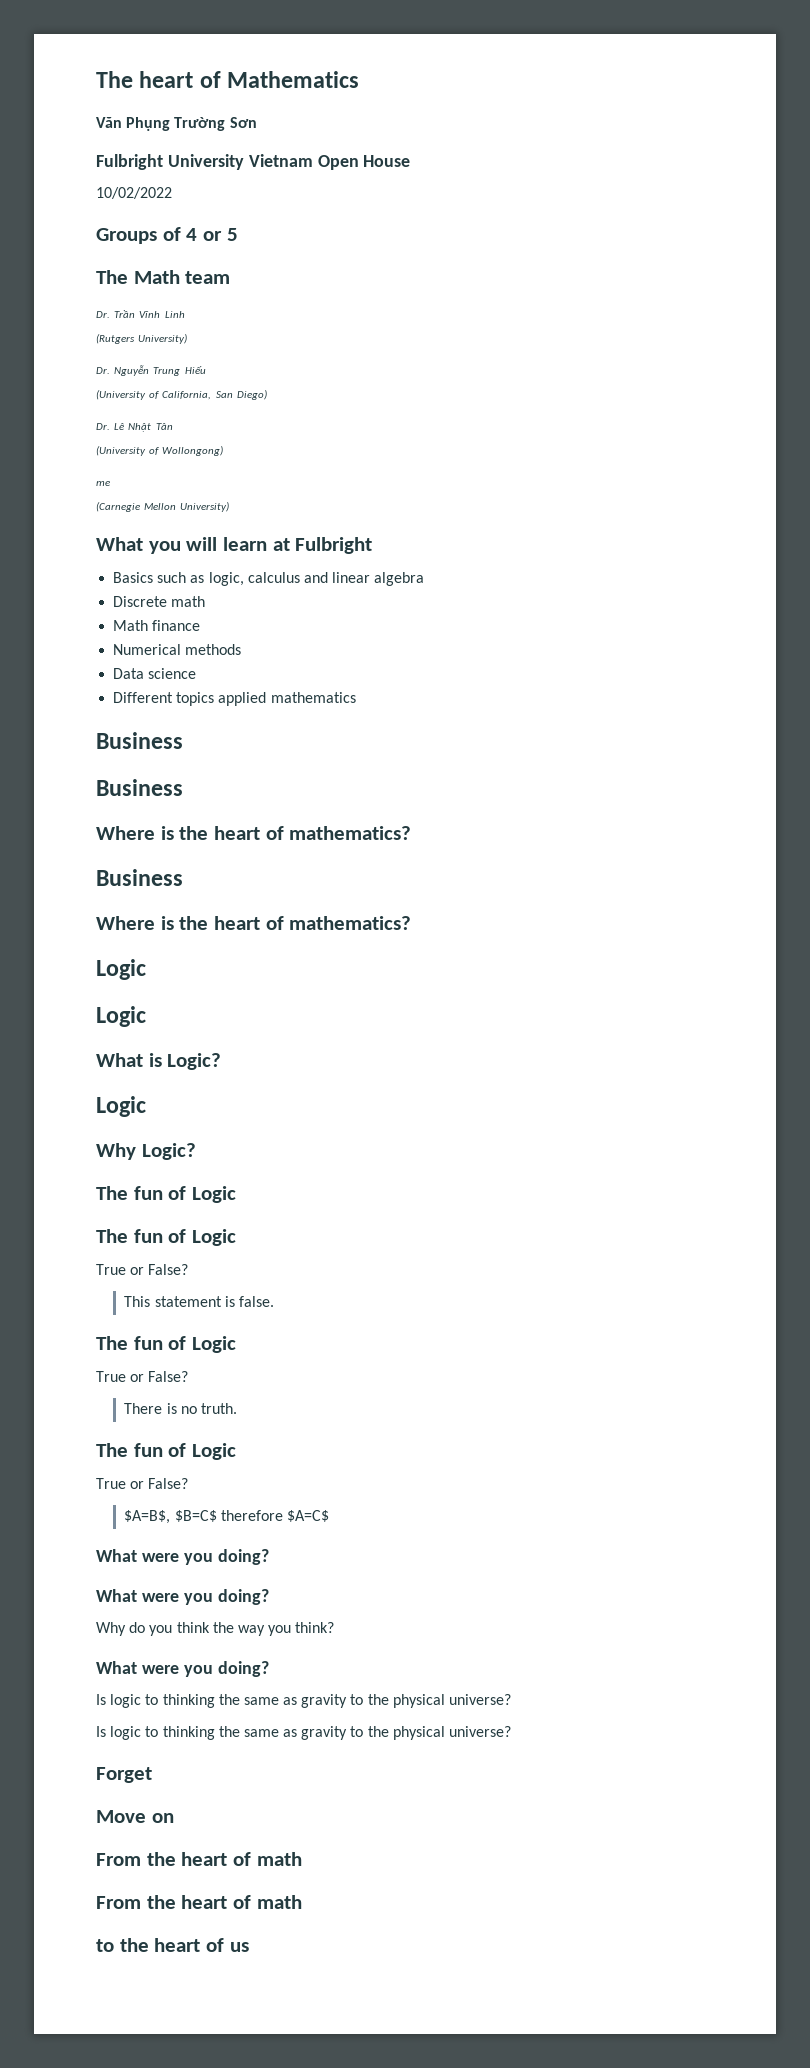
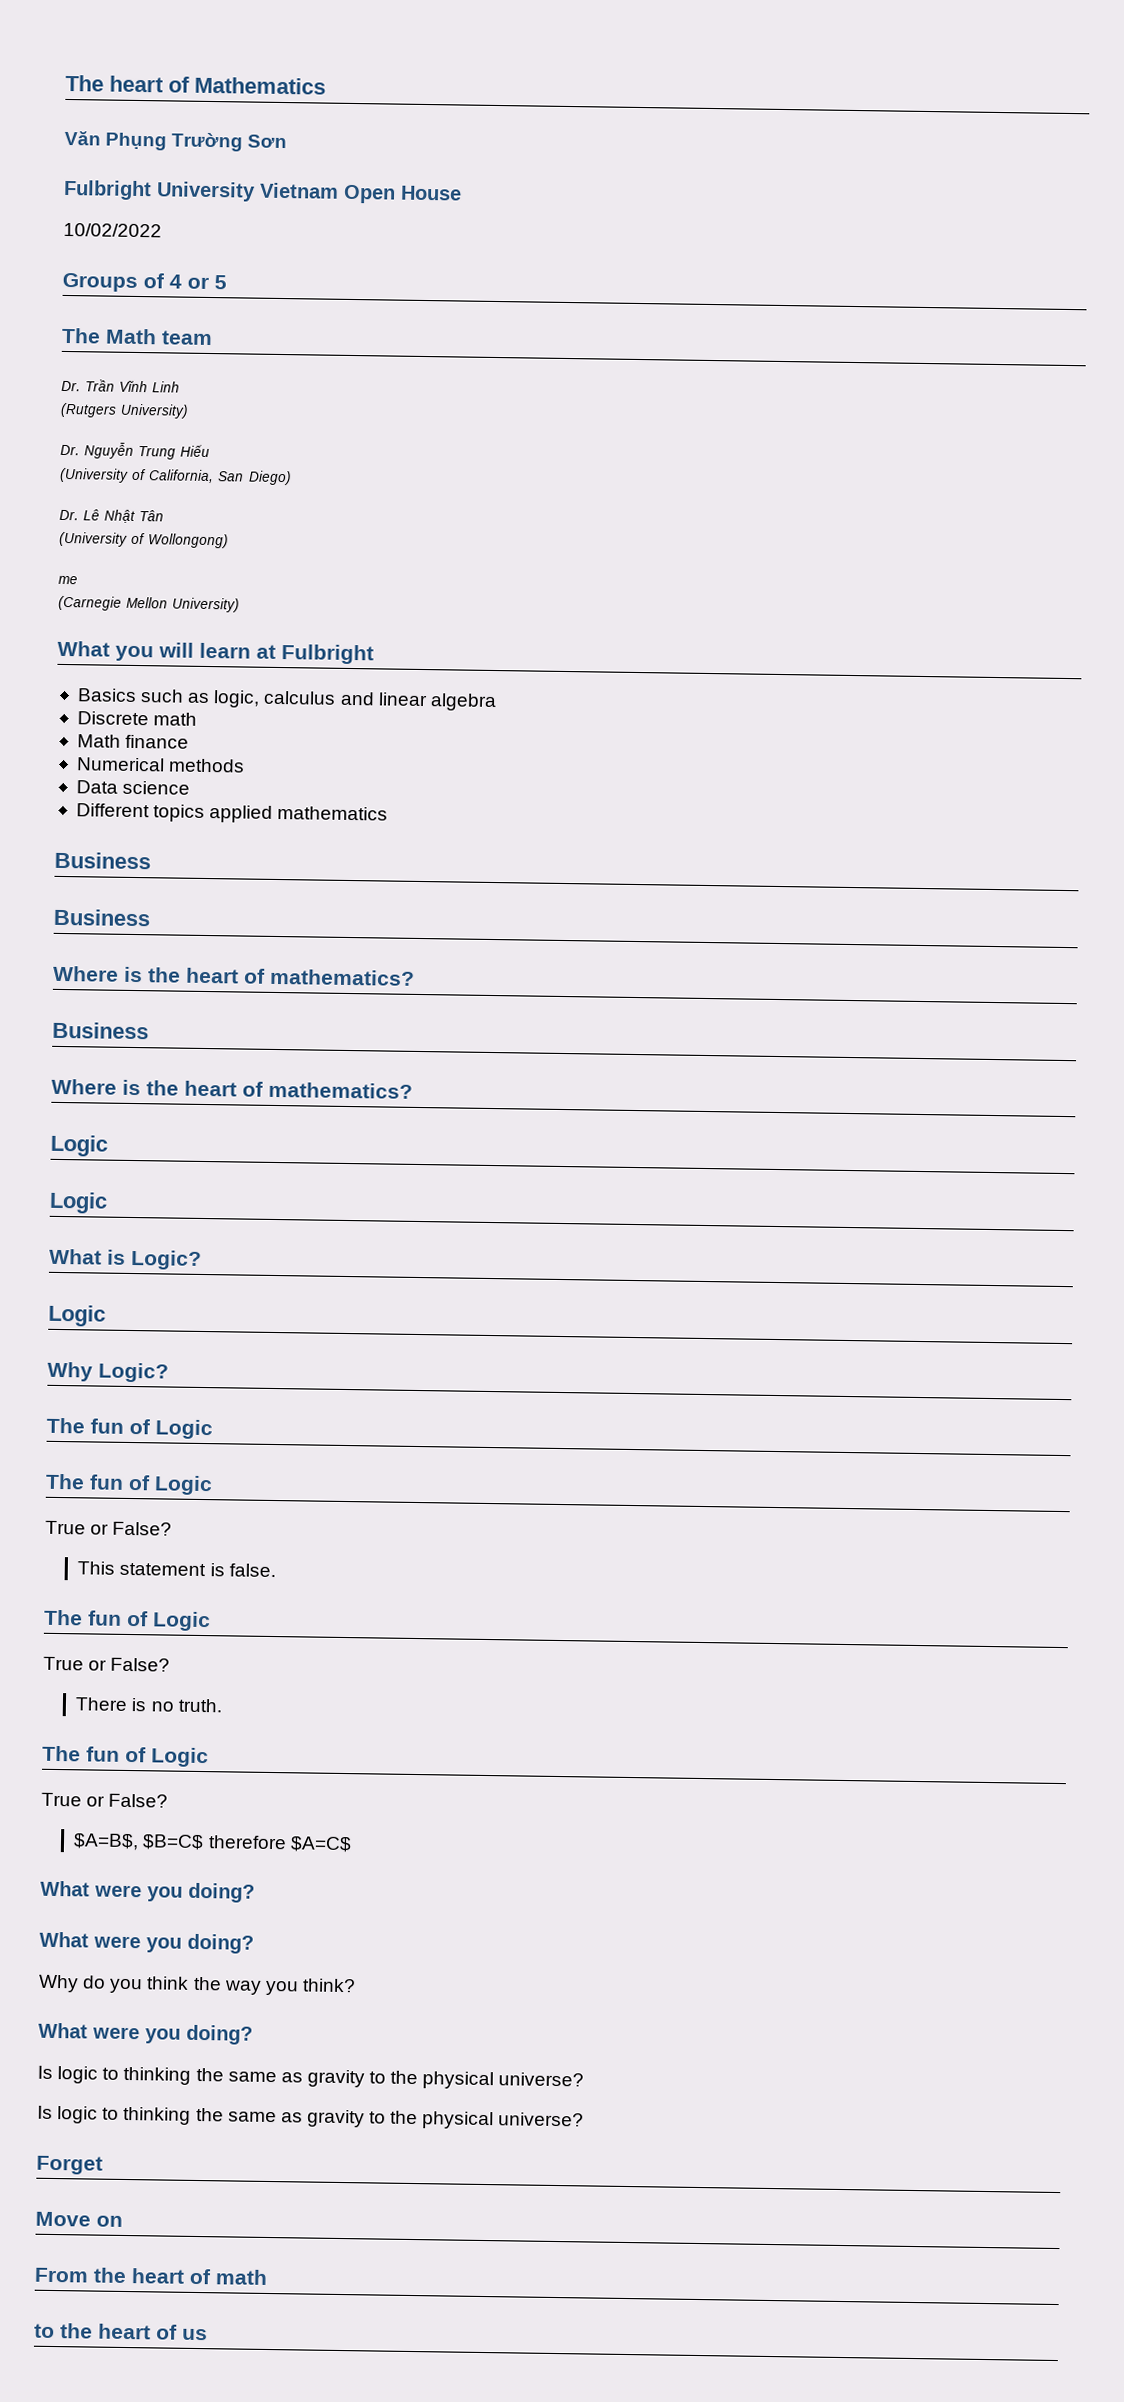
  Move on
- From the heart of math

